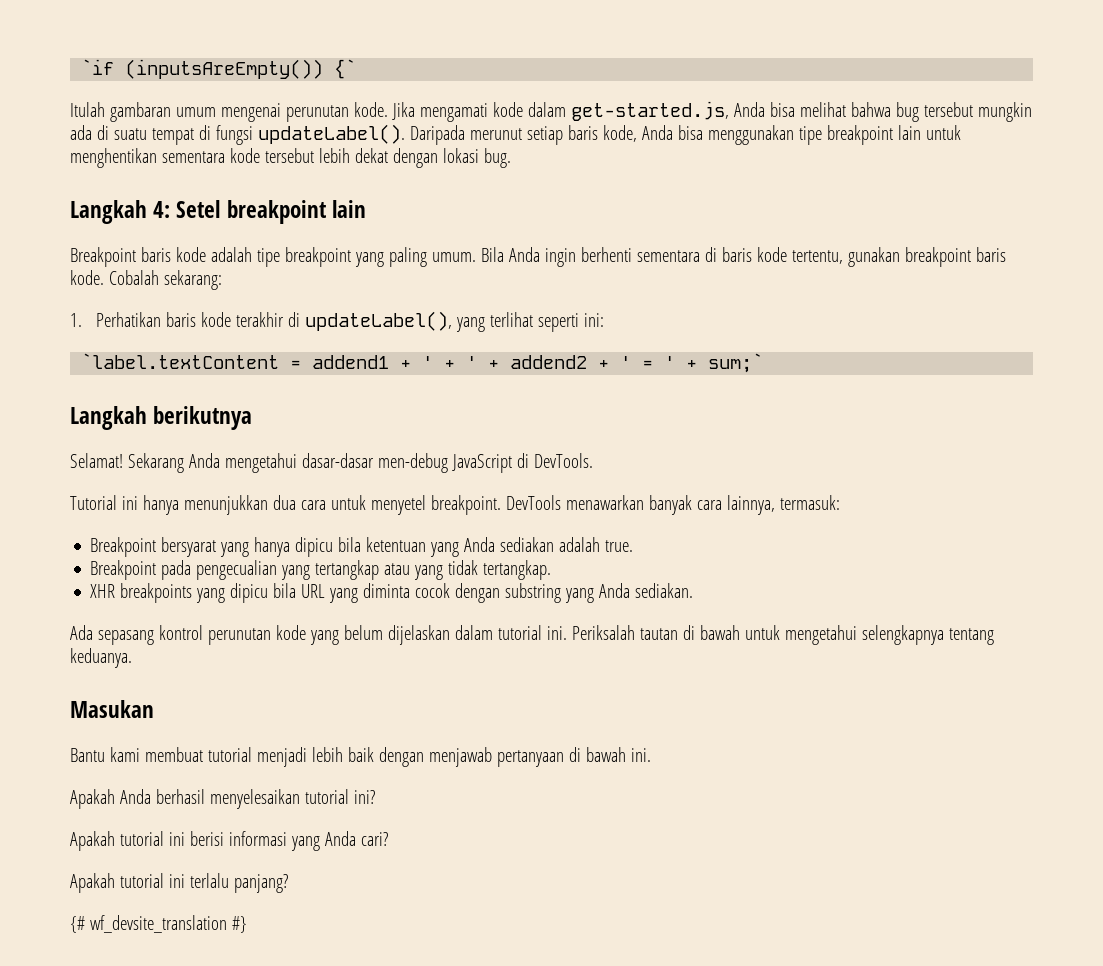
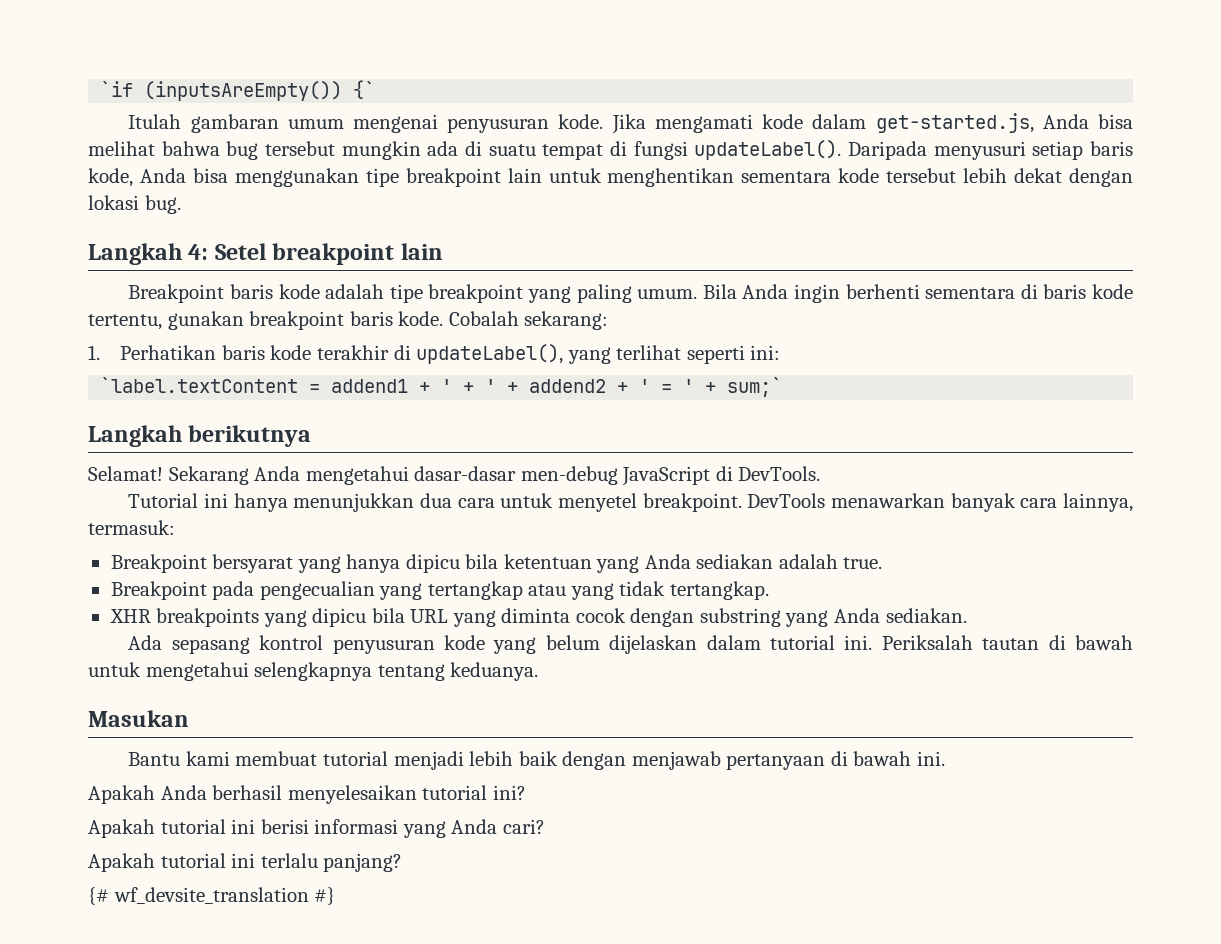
- Itulah gambaran umum mengenai perunutan kode.
+ Itulah gambaran umum mengenai penyusuran kode.
- Daripada merunut setiap baris kode, Anda bisa menggunakan tipe breakpoint lain untuk menghentikan sementara kode tersebut lebih dekat dengan lokasi bug.
+ Daripada menyusuri setiap baris kode, Anda bisa menggunakan tipe breakpoint lain untuk menghentikan sementara kode tersebut lebih dekat dengan lokasi bug.
- Ada sepasang kontrol perunutan kode yang belum dijelaskan dalam tutorial ini.
+ Ada sepasang kontrol penyusuran kode yang belum dijelaskan dalam tutorial ini.

